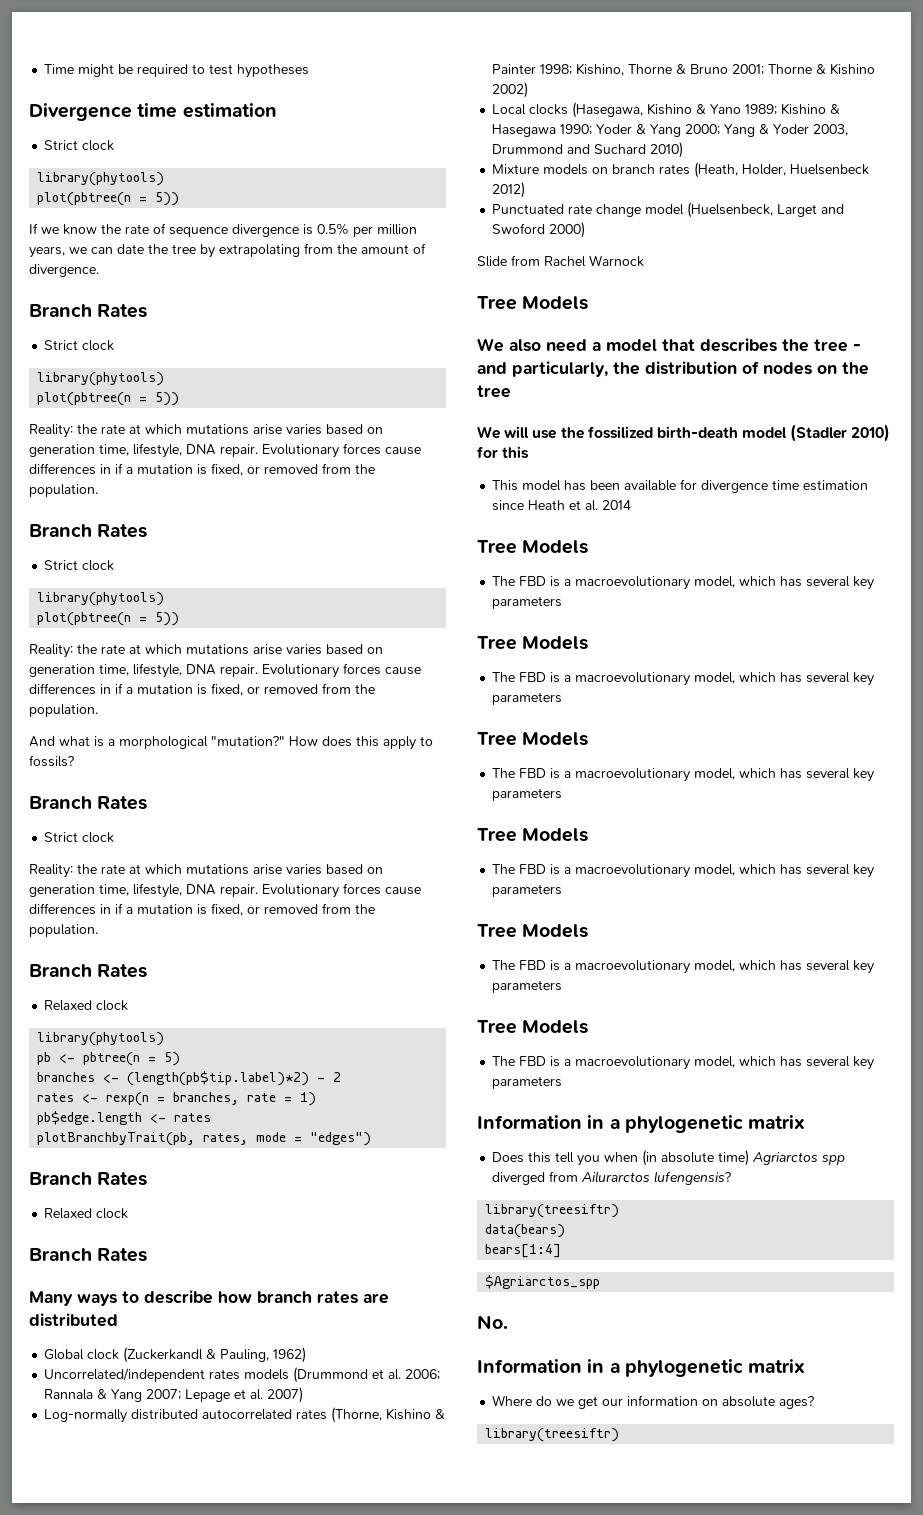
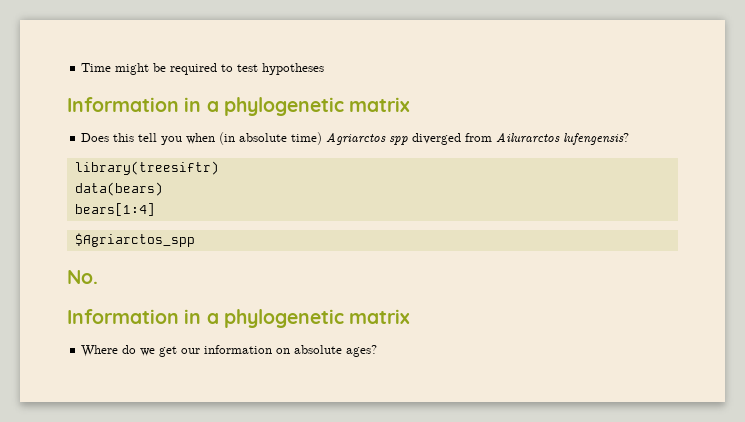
- Divergence time estimation
- Strict clock
- library(phytools)
- plot(pbtree(n = 5))
- If we know the rate of sequence divergence is 0.5% per million years, we can date the tree by extrapolating from the amount of divergence.
- Branch Rates
- Strict clock
- library(phytools)
- plot(pbtree(n = 5))
- Reality: the rate at which mutations arise varies based on generation time, lifestyle, DNA repair. Evolutionary forces cause differences in if a mutation is fixed, or removed from the population.
- Branch Rates
- Strict clock
- library(phytools)
- plot(pbtree(n = 5))
- Reality: the rate at which mutations arise varies based on generation time, lifestyle, DNA repair. Evolutionary forces cause differences in if a mutation is fixed, or removed from the population.
- And what is a morphological "mutation?" How does this apply to fossils?
- Branch Rates
- Strict clock
- Reality: the rate at which mutations arise varies based on generation time, lifestyle, DNA repair. Evolutionary forces cause differences in if a mutation is fixed, or removed from the population.
- Branch Rates
- Relaxed clock
- library(phytools)
- pb <- pbtree(n = 5)
- branches <- (length(pb$tip.label)*2) - 2
- rates <- rexp(n = branches, rate = 1)
- pb$edge.length <- rates
- plotBranchbyTrait(pb, rates, mode = "edges")
- Branch Rates
- Relaxed clock
- Branch Rates
- Many ways to describe how branch rates are distributed
- Global clock (Zuckerkandl & Pauling, 1962)
- Uncorrelated/independent rates models (Drummond et al. 2006; Rannala & Yang 2007; Lepage et al. 2007)
- Log-normally distributed autocorrelated rates (Thorne, Kishino & Painter 1998; Kishino, Thorne & Bruno 2001; Thorne & Kishino 2002)
- Local clocks (Hasegawa, Kishino & Yano 1989; Kishino & Hasegawa 1990; Yoder & Yang 2000; Yang & Yoder 2003, Drummond and Suchard 2010)
- Mixture models on branch rates (Heath, Holder, Huelsenbeck 2012)
- Punctuated rate change model (Huelsenbeck, Larget and Swoford 2000)
- Slide from Rachel Warnock
- Tree Models
- We also need a model that describes the tree - and particularly, the distribution of nodes on the tree
- We will use the fossilized birth-death model (Stadler 2010) for this
- This model has been available for divergence time estimation since Heath et al. 2014
- Tree Models
- The FBD is a macroevolutionary model, which has several key parameters
- Tree Models
- The FBD is a macroevolutionary model, which has several key parameters
- Tree Models
- The FBD is a macroevolutionary model, which has several key parameters
- Tree Models
- The FBD is a macroevolutionary model, which has several key parameters
- Tree Models
- The FBD is a macroevolutionary model, which has several key parameters
- Tree Models
- The FBD is a macroevolutionary model, which has several key parameters
  Where do we get our information on absolute ages?
- library(treesiftr)

